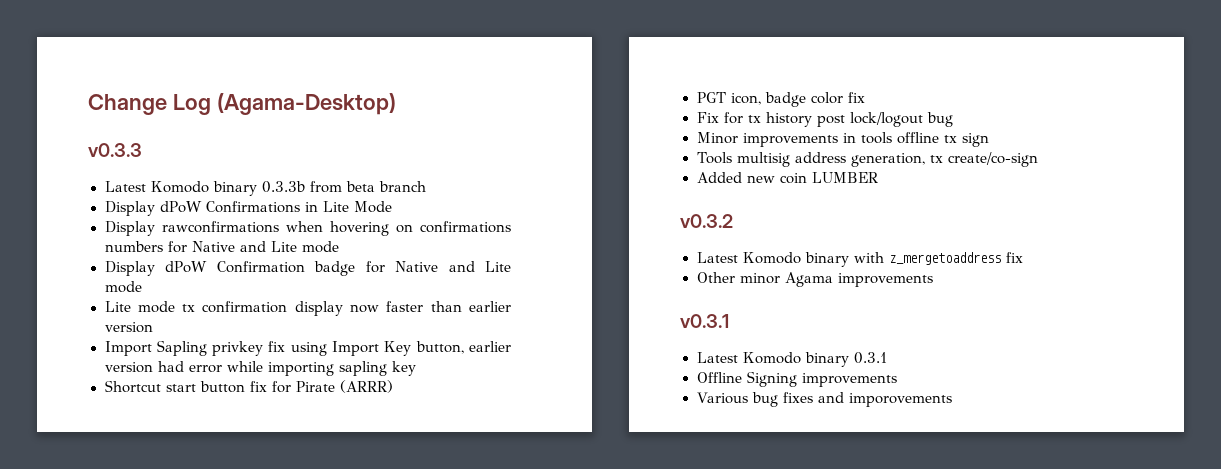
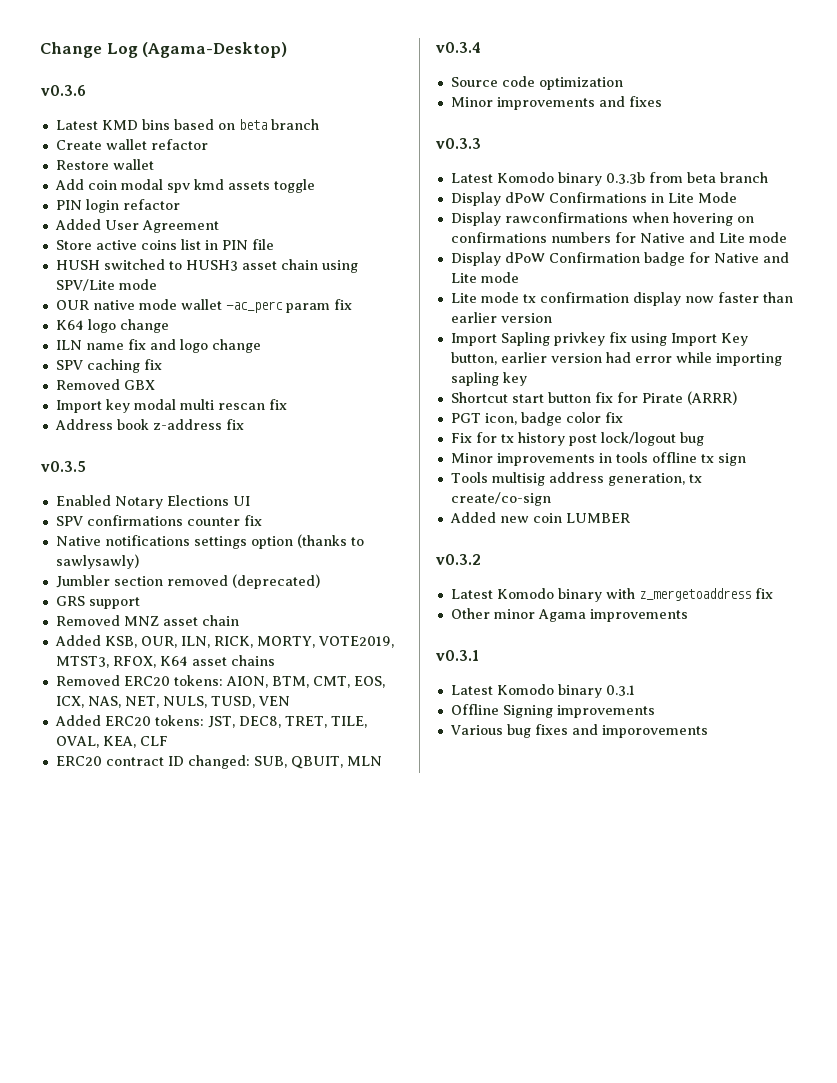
+ v0.3.6
+ Latest KMD bins based on beta branch
+ Create wallet refactor
+ Restore wallet
+ Add coin modal spv kmd assets toggle
+ PIN login refactor
+ Added User Agreement
+ Store active coins list in PIN file
+ HUSH switched to HUSH3 asset chain using SPV/Lite mode
+ OUR native mode wallet -ac_perc param fix
+ K64 logo change
+ ILN name fix and logo change
+ SPV caching fix
+ Removed GBX
+ Import key modal multi rescan fix
+ Address book z-address fix
+ v0.3.5
+ Enabled Notary Elections UI
+ SPV confirmations counter fix
+ Native notifications settings option (thanks to sawlysawly)
+ Jumbler section removed (deprecated)
+ GRS support
+ Removed MNZ asset chain
+ Added KSB, OUR, ILN, RICK, MORTY, VOTE2019, MTST3, RFOX, K64 asset chains
+ Removed ERC20 tokens: AION, BTM, CMT, EOS, ICX, NAS, NET, NULS, TUSD, VEN
+ Added ERC20 tokens: JST, DEC8, TRET, TILE, OVAL, KEA, CLF
+ ERC20 contract ID changed: SUB, QBUIT, MLN
+ v0.3.4
+ Source code optimization
+ Minor improvements and fixes

